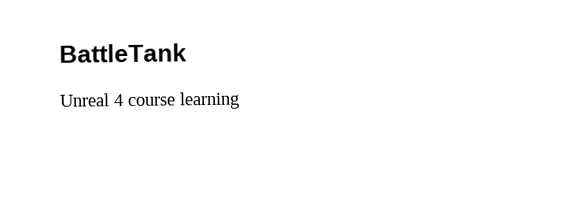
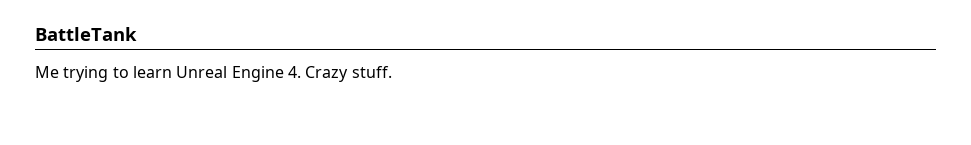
- Unreal 4 course learning
+ Me trying to learn Unreal Engine 4. Crazy stuff.

